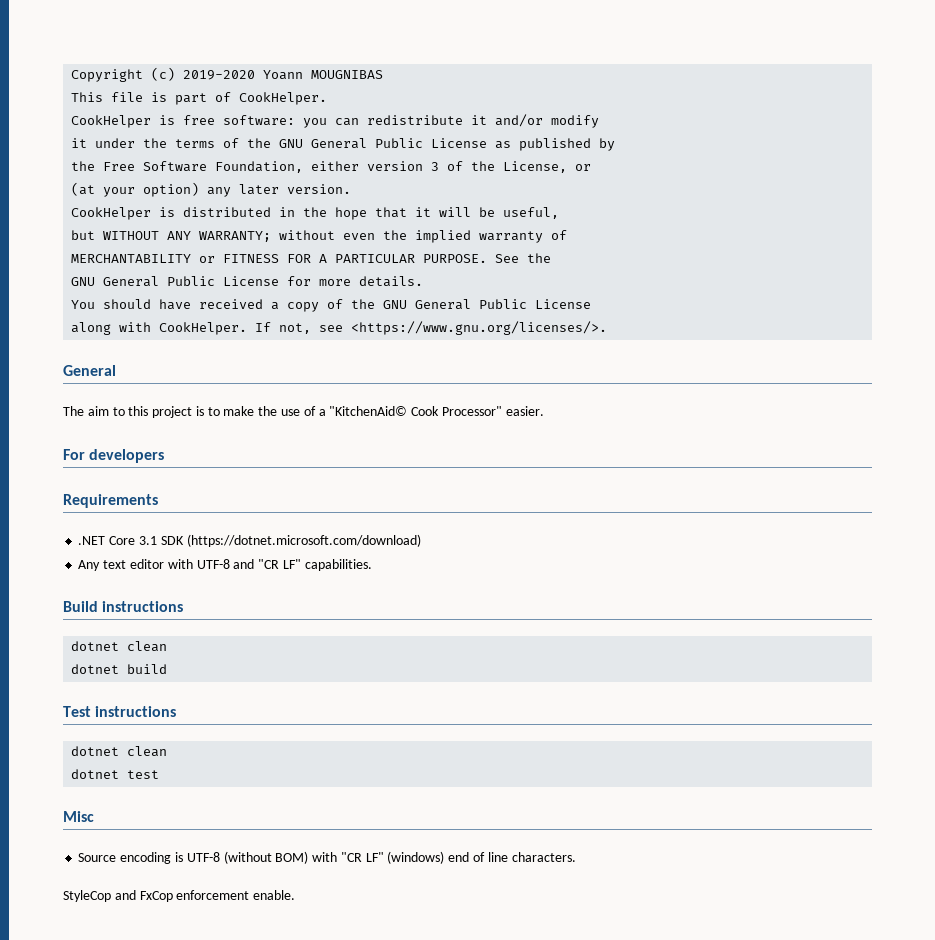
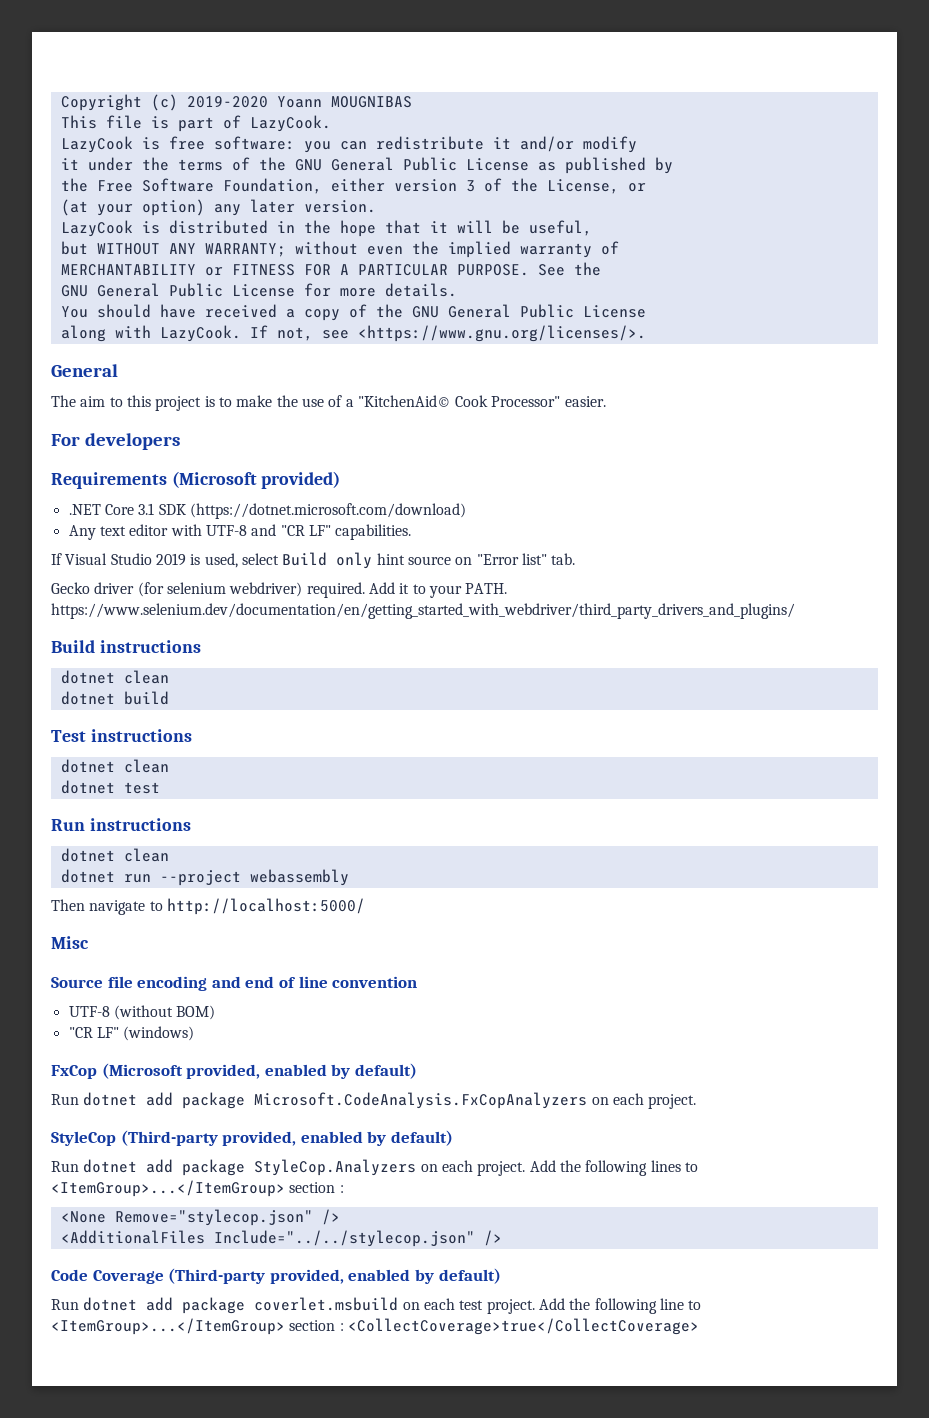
- This file is part of CookHelper.
- CookHelper is free software: you can redistribute it and/or modify
+ This file is part of LazyCook.
+ LazyCook is free software: you can redistribute it and/or modify
- CookHelper is distributed in the hope that it will be useful,
+ LazyCook is distributed in the hope that it will be useful,
- along with CookHelper.
+ along with LazyCook.
- Requirements
+ Requirements (Microsoft provided)
+ If Visual Studio 2019 is used, select Build only hint source on "Error list" tab.
+ Gecko driver (for selenium webdriver) required. Add it to your PATH. https://www.selenium.dev/documentation/en/getting_started_with_webdriver/third_party_drivers_and_plugins/
+ Run instructions
+ dotnet clean
+ dotnet run --project webassembly
+ Then navigate to http://localhost:5000/
  Misc
- Source encoding is UTF-8 (without BOM) with "CR LF" (windows) end of line characters.
- StyleCop and FxCop enforcement enable.
+ Source file encoding and end of line convention
+ UTF-8 (without BOM)
+ "CR LF" (windows)
+ FxCop (Microsoft provided, enabled by default)
+ Run dotnet add package Microsoft.CodeAnalysis.FxCopAnalyzers on each project.
+ StyleCop (Third-party provided, enabled by default)
+ Run dotnet add package StyleCop.Analyzers on each project. Add the following lines to <ItemGroup>...</ItemGroup> section :
+ <None Remove="stylecop.json" />
+ <AdditionalFiles Include="../../stylecop.json" />
+ Code Coverage (Third-party provided, enabled by default)
+ Run dotnet add package coverlet.msbuild on each test project. Add the following line to <ItemGroup>...</ItemGroup> section : <CollectCoverage>true</CollectCoverage>

